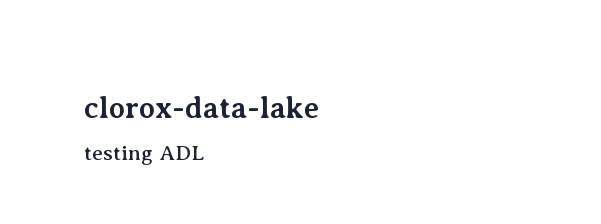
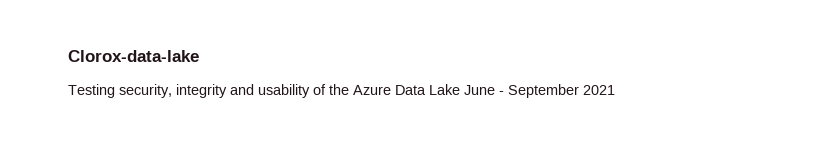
- clorox-data-lake
- testing ADL
+ Clorox-data-lake
+ Testing security, integrity and usability of the Azure Data Lake June - September 2021

